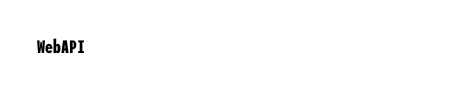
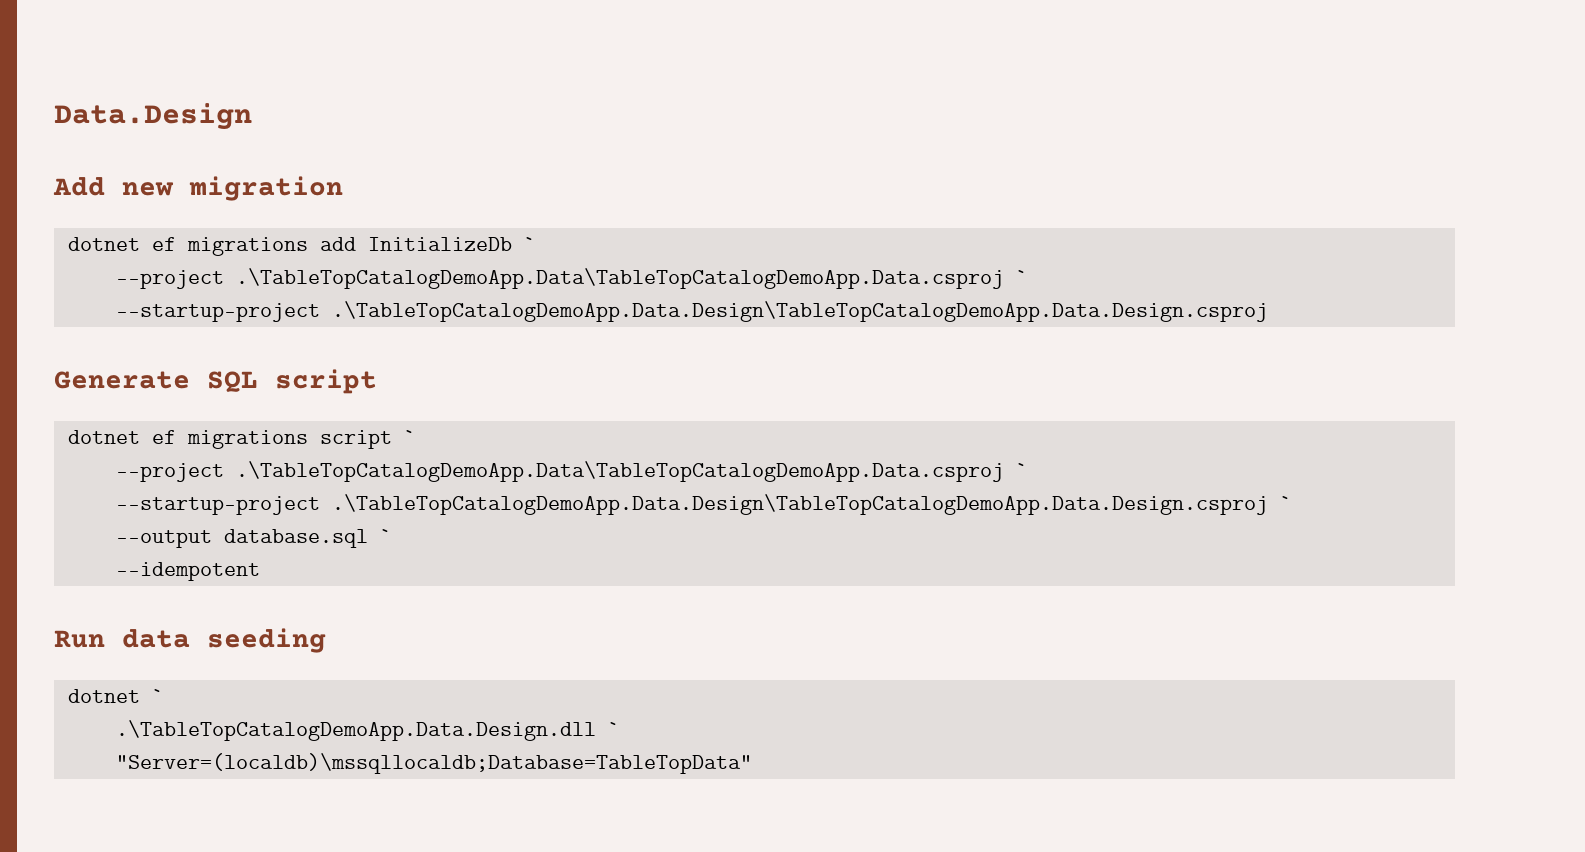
- WebAPI
+ Data.Design
+ Add new migration
+ dotnet ef migrations add InitializeDb `
+ --project .\TableTopCatalogDemoApp.Data\TableTopCatalogDemoApp.Data.csproj `
+ --startup-project .\TableTopCatalogDemoApp.Data.Design\TableTopCatalogDemoApp.Data.Design.csproj
+ Generate SQL script
+ dotnet ef migrations script `
+ --project .\TableTopCatalogDemoApp.Data\TableTopCatalogDemoApp.Data.csproj `
+ --startup-project .\TableTopCatalogDemoApp.Data.Design\TableTopCatalogDemoApp.Data.Design.csproj `
+ --output database.sql `
+ --idempotent
+ Run data seeding
+ dotnet `
+ .\TableTopCatalogDemoApp.Data.Design.dll `
+ "Server=(localdb)\mssqllocaldb;Database=TableTopData"

